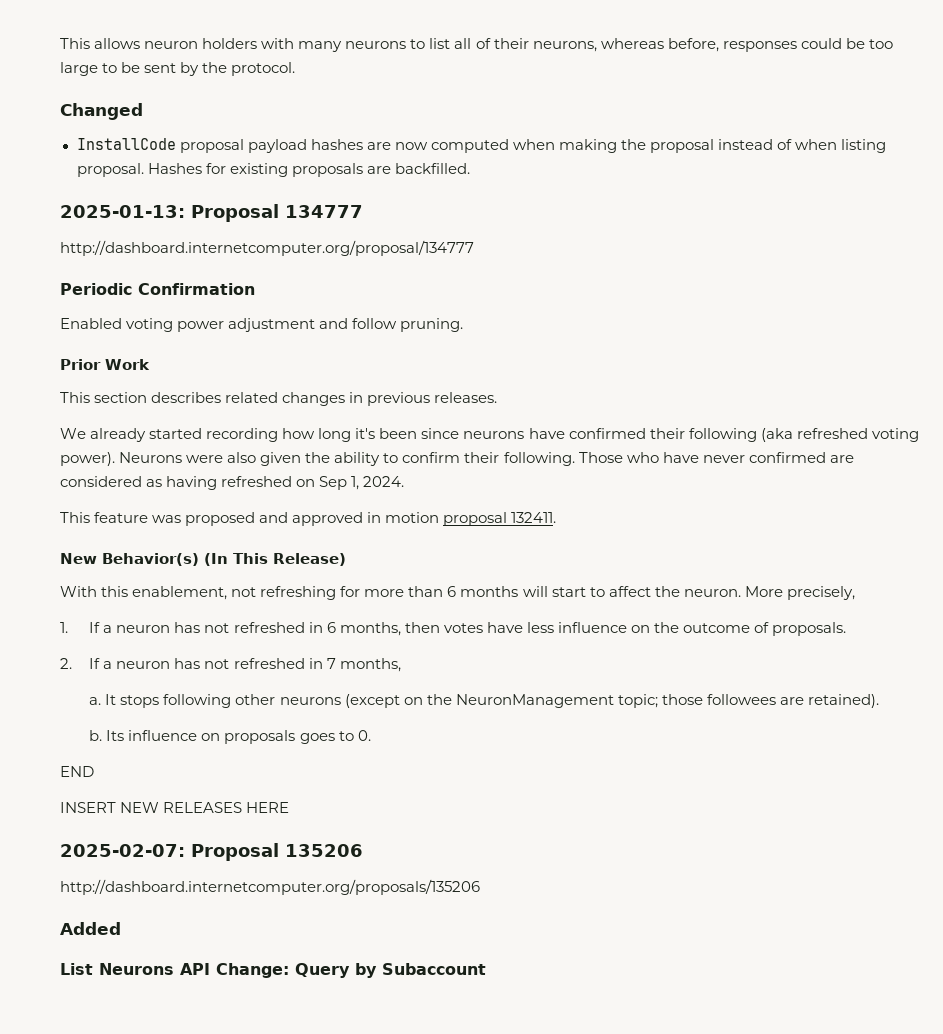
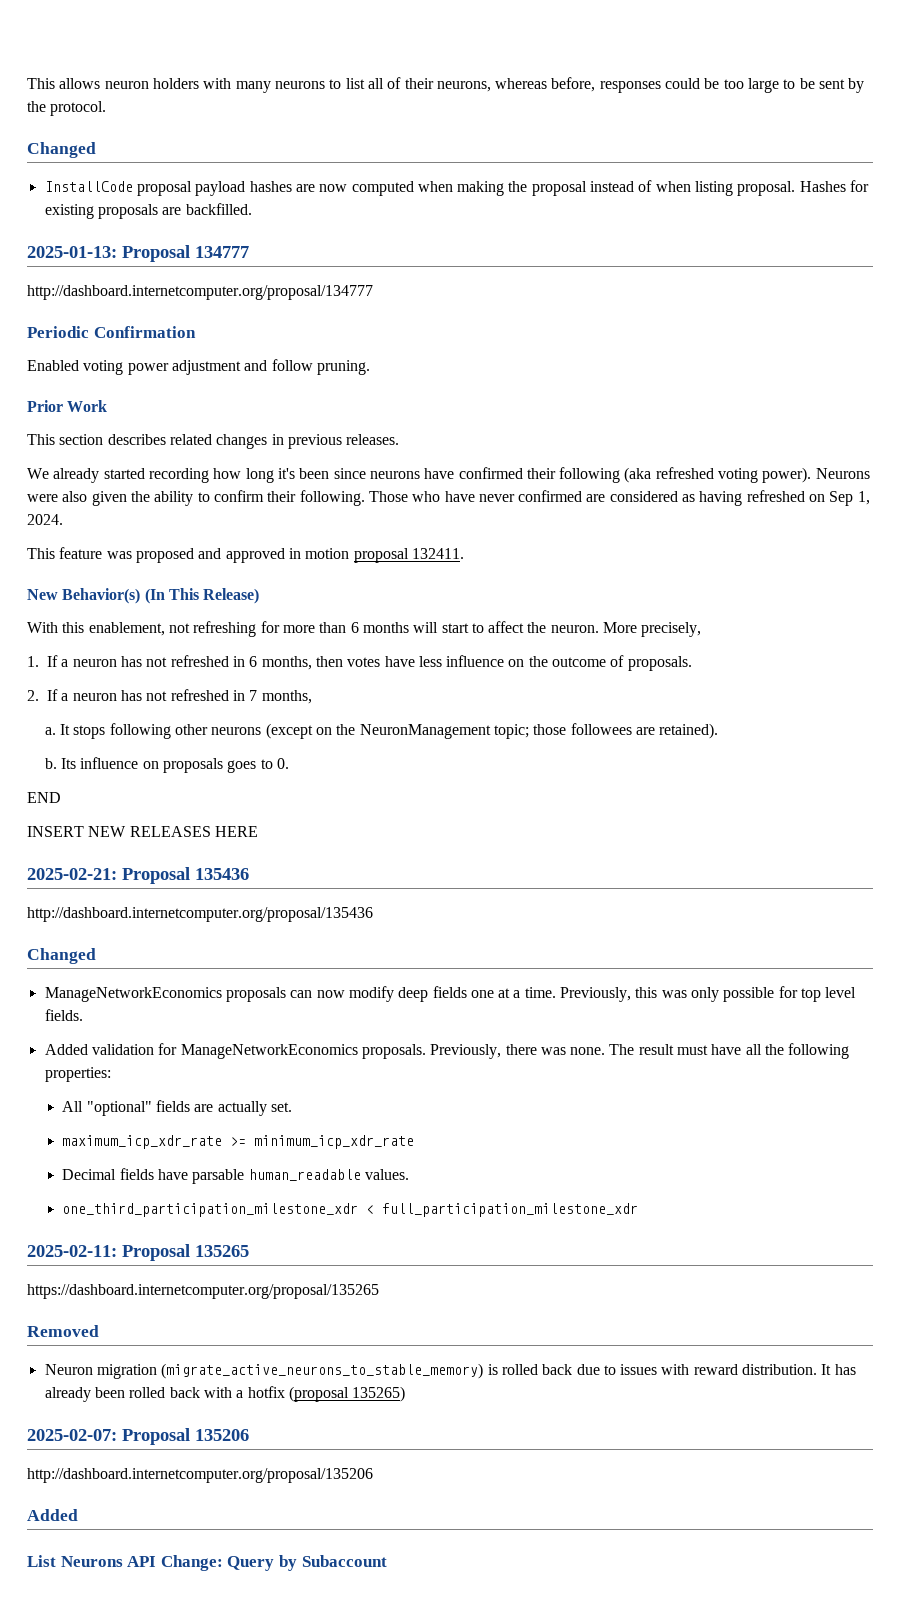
+ 2025-02-21: Proposal 135436
+ http://dashboard.internetcomputer.org/proposal/135436
+ Changed
+ ManageNetworkEconomics proposals can now modify deep fields one at a time. Previously, this was only possible for top level fields.
+ Added validation for ManageNetworkEconomics proposals. Previously, there was none. The result must have all the following properties:
+ All "optional" fields are actually set.
+ maximum_icp_xdr_rate >= minimum_icp_xdr_rate
+ Decimal fields have parsable human_readable values.
+ one_third_participation_milestone_xdr < full_participation_milestone_xdr
+ 2025-02-11: Proposal 135265
+ https://dashboard.internetcomputer.org/proposal/135265
+ Removed
+ Neuron migration (migrate_active_neurons_to_stable_memory) is rolled back due to issues with reward distribution. It has already been rolled back with a hotfix (proposal 135265)
- http://dashboard.internetcomputer.org/proposals/135206
+ http://dashboard.internetcomputer.org/proposal/135206

